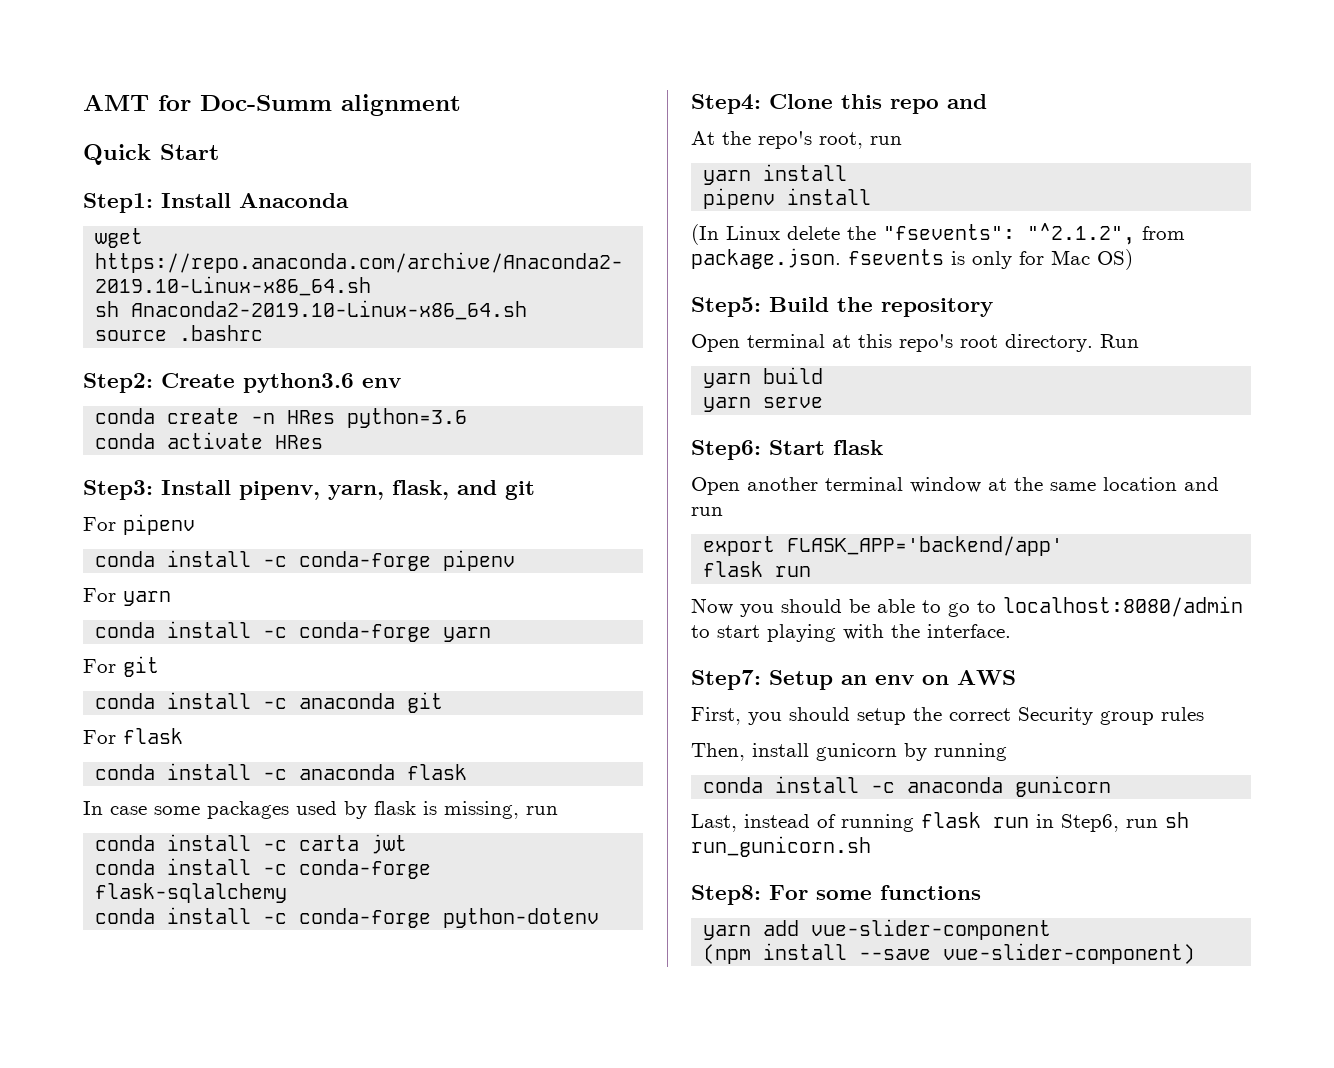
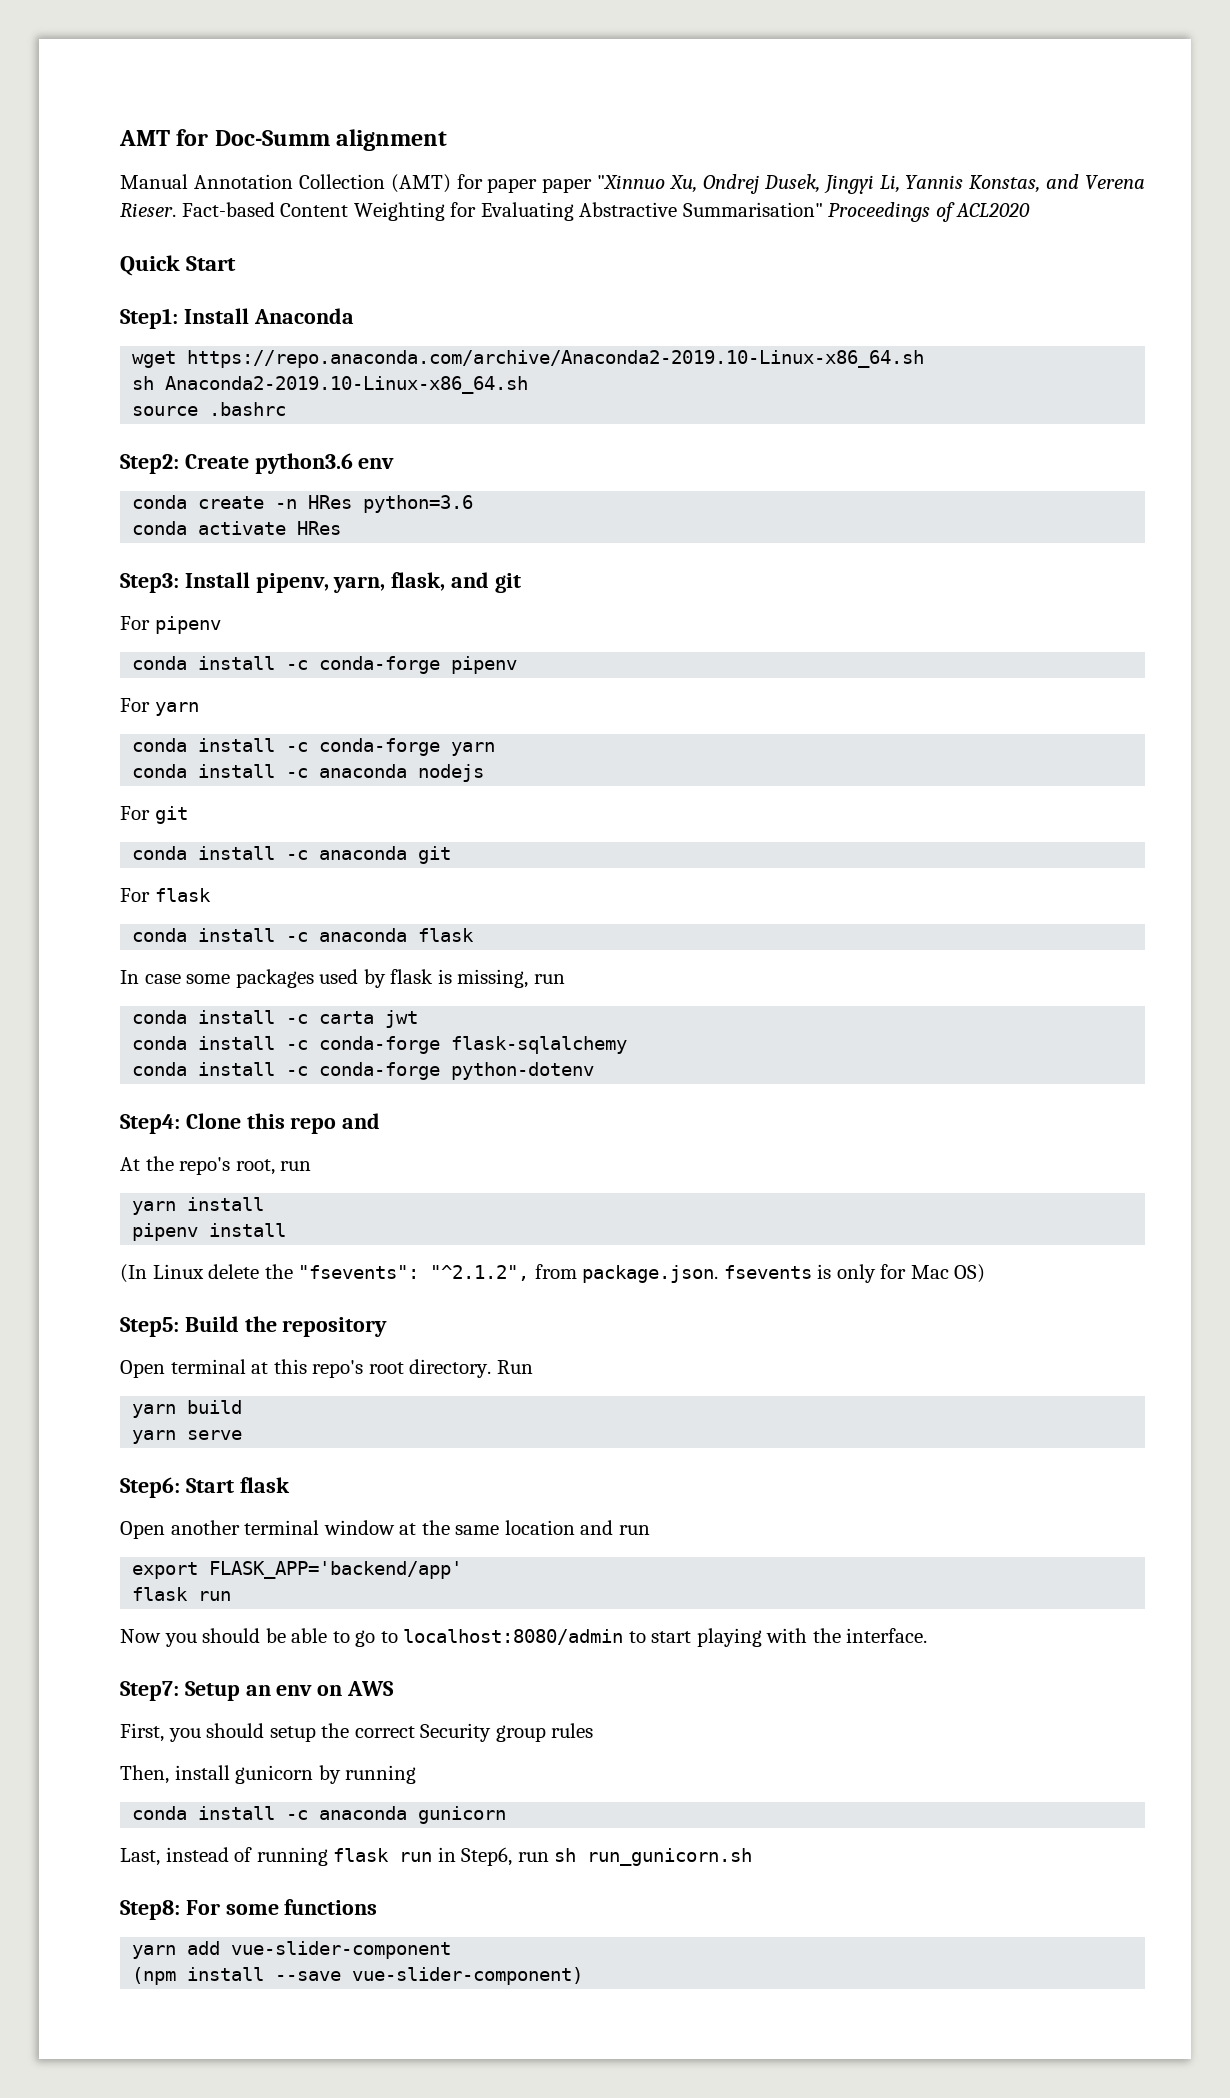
+ Manual Annotation Collection (AMT) for paper paper "Xinnuo Xu, Ondrej Dusek, Jingyi Li, Yannis Konstas, and Verena Rieser. Fact-based Content Weighting for Evaluating Abstractive Summarisation" Proceedings of ACL2020
+ conda install -c anaconda nodejs

